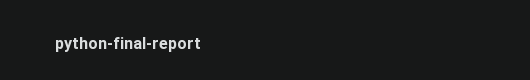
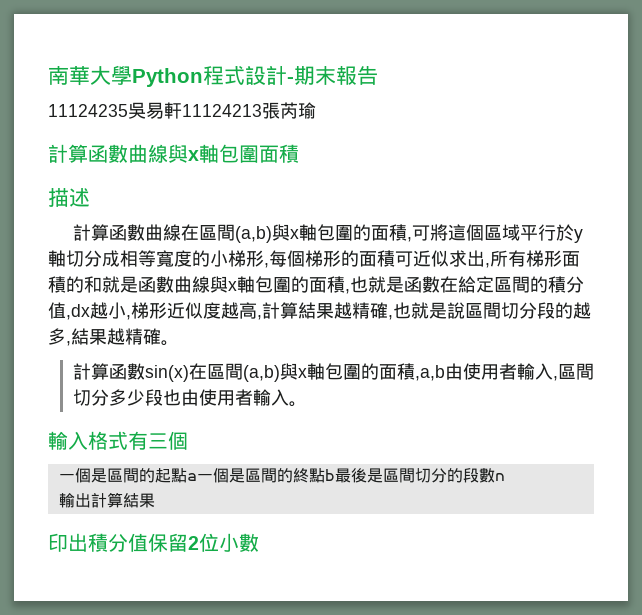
- python-final-report
+ 南華大學Python程式設計-期末報告
+ 11124235吳易軒11124213張芮瑜
+ 計算函數曲線與x軸包圍面積
+ 描述
+ 計算函數曲線在區間(a,b)與x軸包圍的面積,可將這個區域平行於y軸切分成相等寬度的小梯形,每個梯形的面積可近似求出,所有梯形面積的和就是函數曲線與x軸包圍的面積,也就是函數在給定區間的積分值,dx越小,梯形近似度越高,計算結果越精確,也就是說區間切分段的越多,結果越精確。
+ 計算函數sin(x)在區間(a,b)與x軸包圍的面積,a,b由使用者輸入,區間切分多少段也由使用者輸入。
+ 輸入格式有三個
+ 一個是區間的起點a一個是區間的終點b最後是區間切分的段數n
+ 輸出計算結果
+ 印出積分值保留2位小數

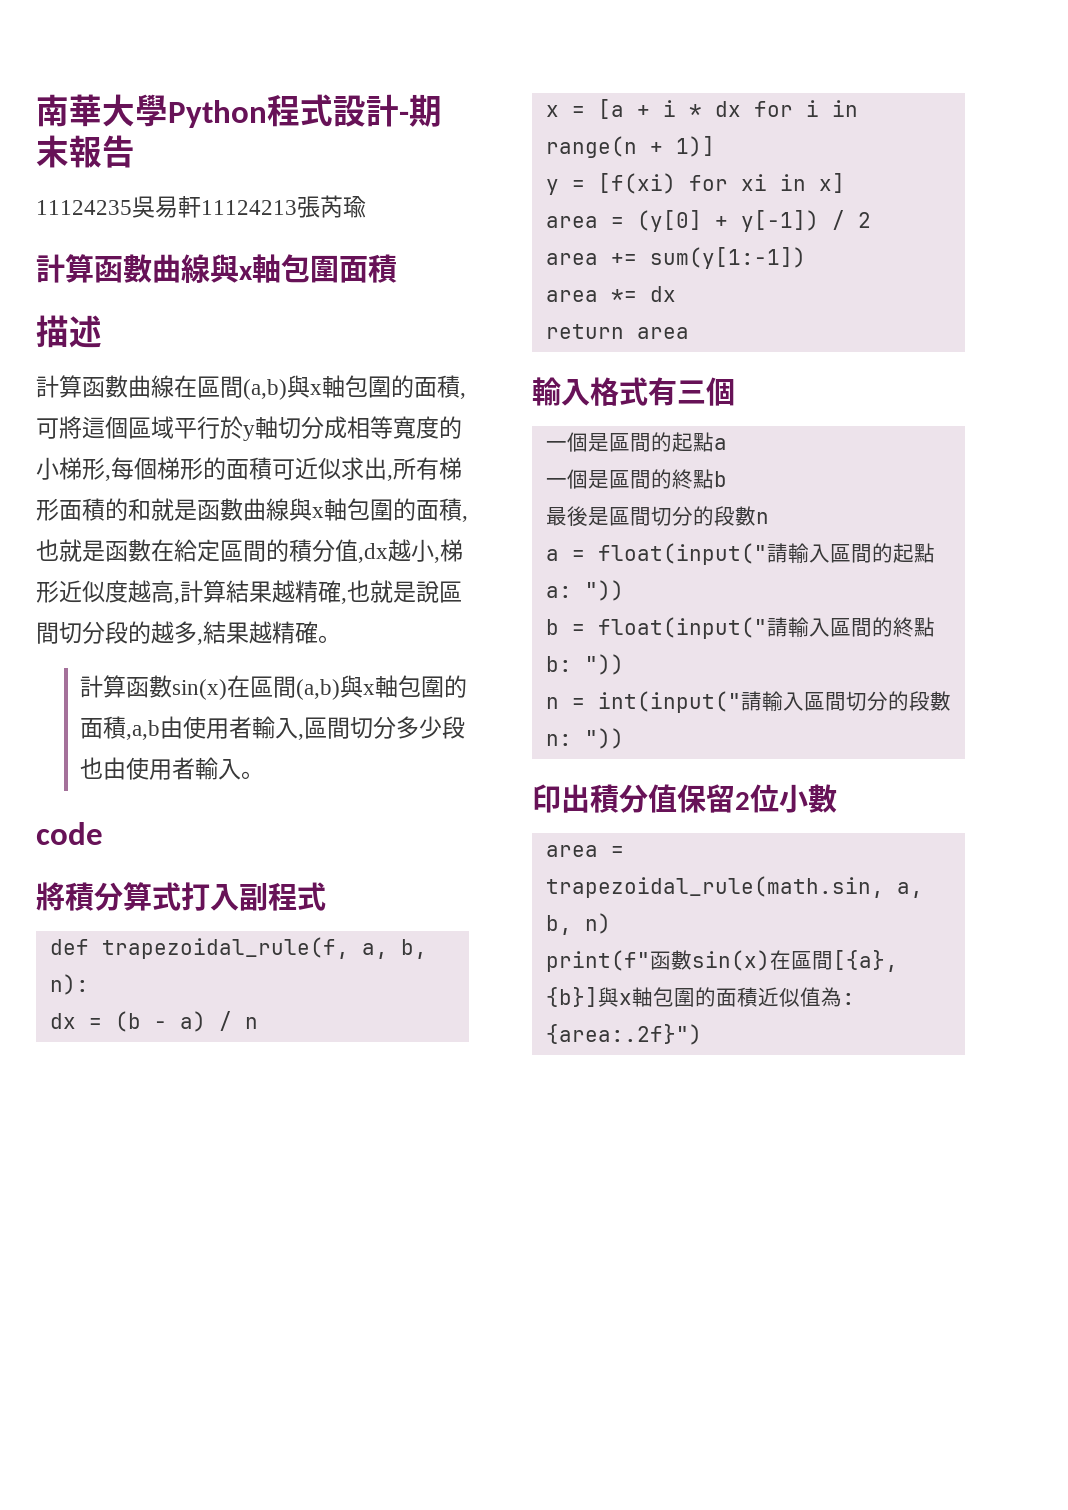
+ code
+ 將積分算式打入副程式
+ def trapezoidal_rule(f, a, b, n):
+ dx = (b - a) / n
+ x = [a + i * dx for i in range(n + 1)]
+ y = [f(xi) for xi in x]
+ area = (y[0] + y[-1]) / 2
+ area += sum(y[1:-1])
+ area *= dx
+ return area
- 一個是區間的起點a一個是區間的終點b最後是區間切分的段數n
+ 一個是區間的起點a
+ 一個是區間的終點b
+ 最後是區間切分的段數n
- 輸出計算結果
+ a = float(input("請輸入區間的起點a: "))
+ b = float(input("請輸入區間的終點b: "))
+ n = int(input("請輸入區間切分的段數n: "))
+ area = trapezoidal_rule(math.sin, a, b, n)
+ print(f"函數sin(x)在區間[{a}, {b}]與x軸包圍的面積近似值為: {area:.2f}")

